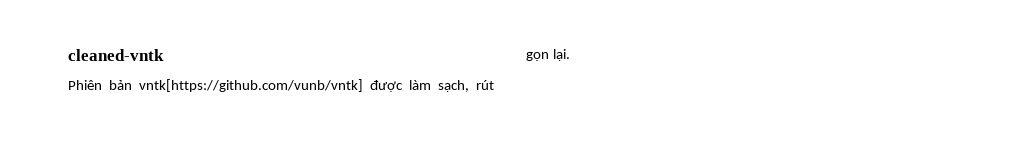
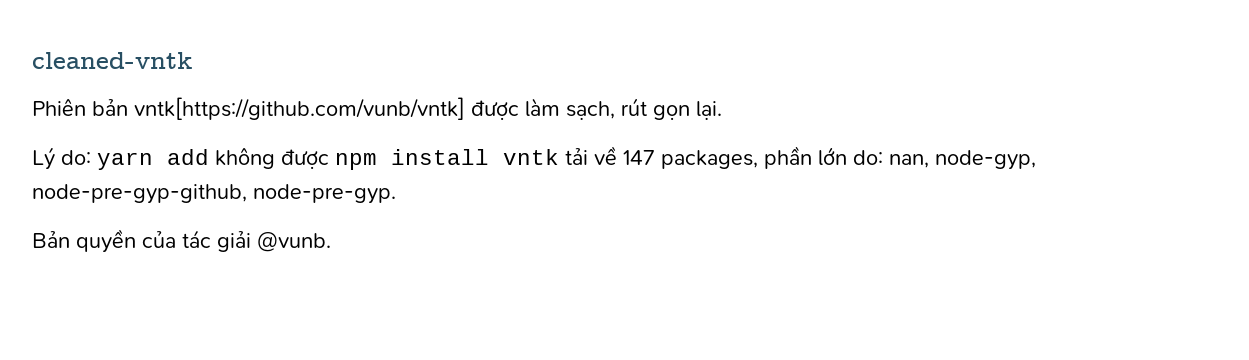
+ Lý do: yarn add không được npm install vntk tải về 147 packages, phần lớn do: nan, node-gyp, node-pre-gyp-github, node-pre-gyp.
+ Bản quyền của tác giải @vunb.

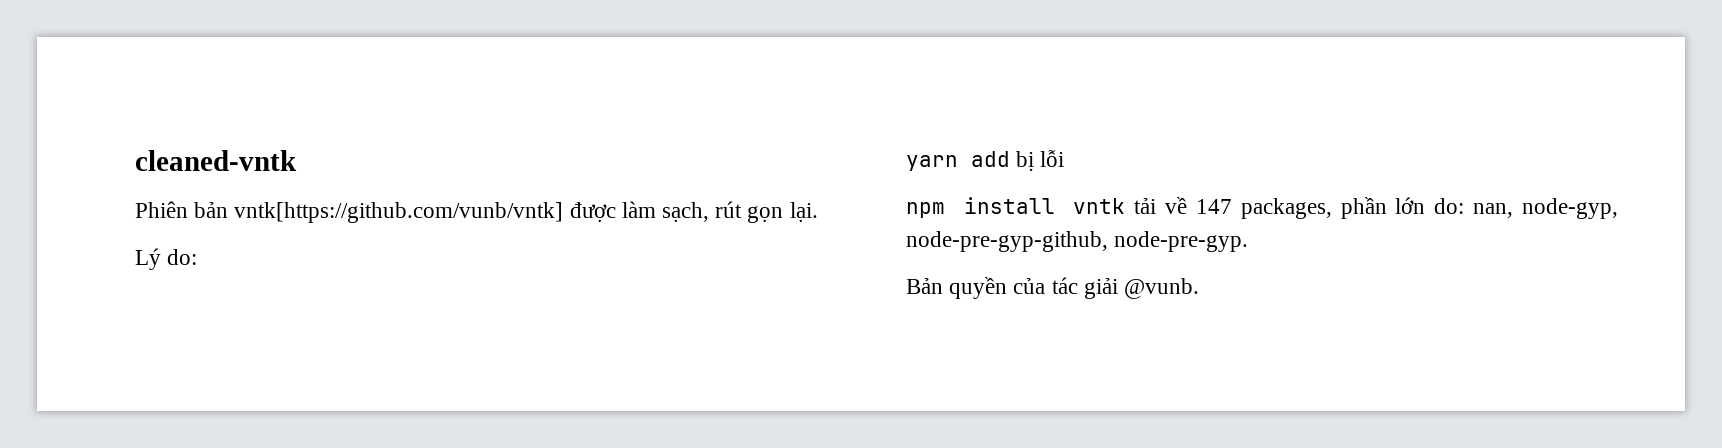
- Lý do: yarn add không được npm install vntk tải về 147 packages, phần lớn do: nan, node-gyp, node-pre-gyp-github, node-pre-gyp.
+ Lý do:
+ yarn add bị lỗi
+ npm install vntk tải về 147 packages, phần lớn do: nan, node-gyp, node-pre-gyp-github, node-pre-gyp.

